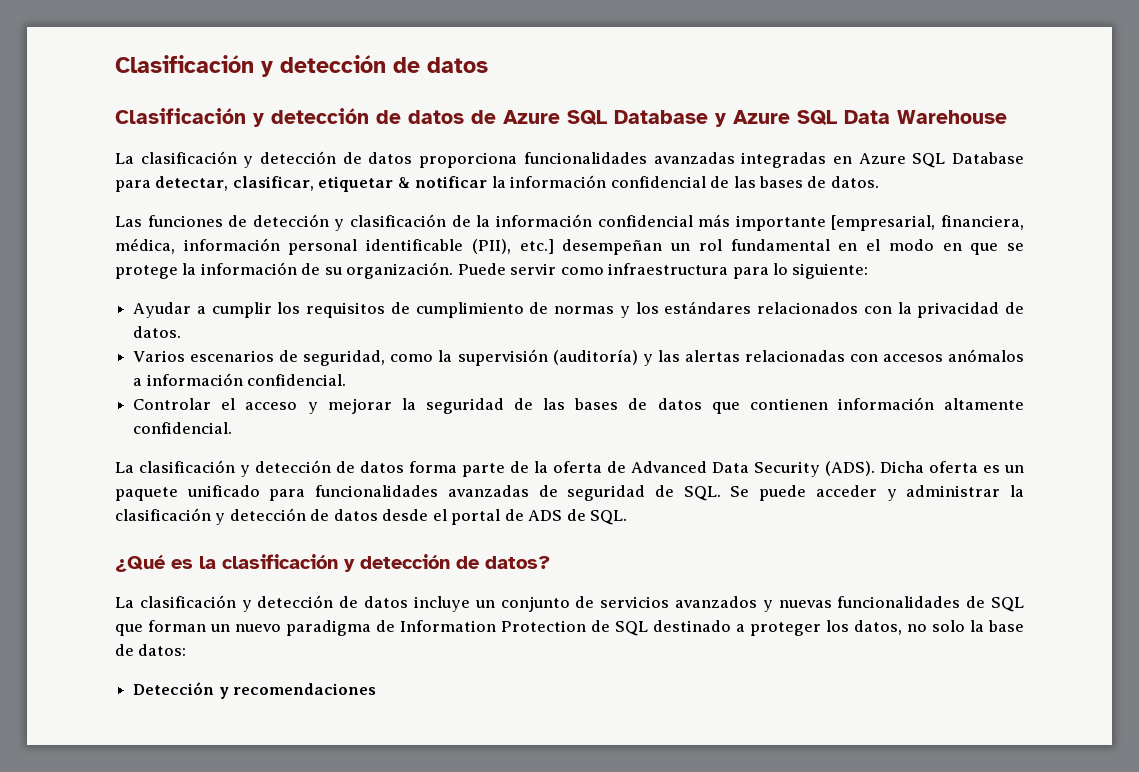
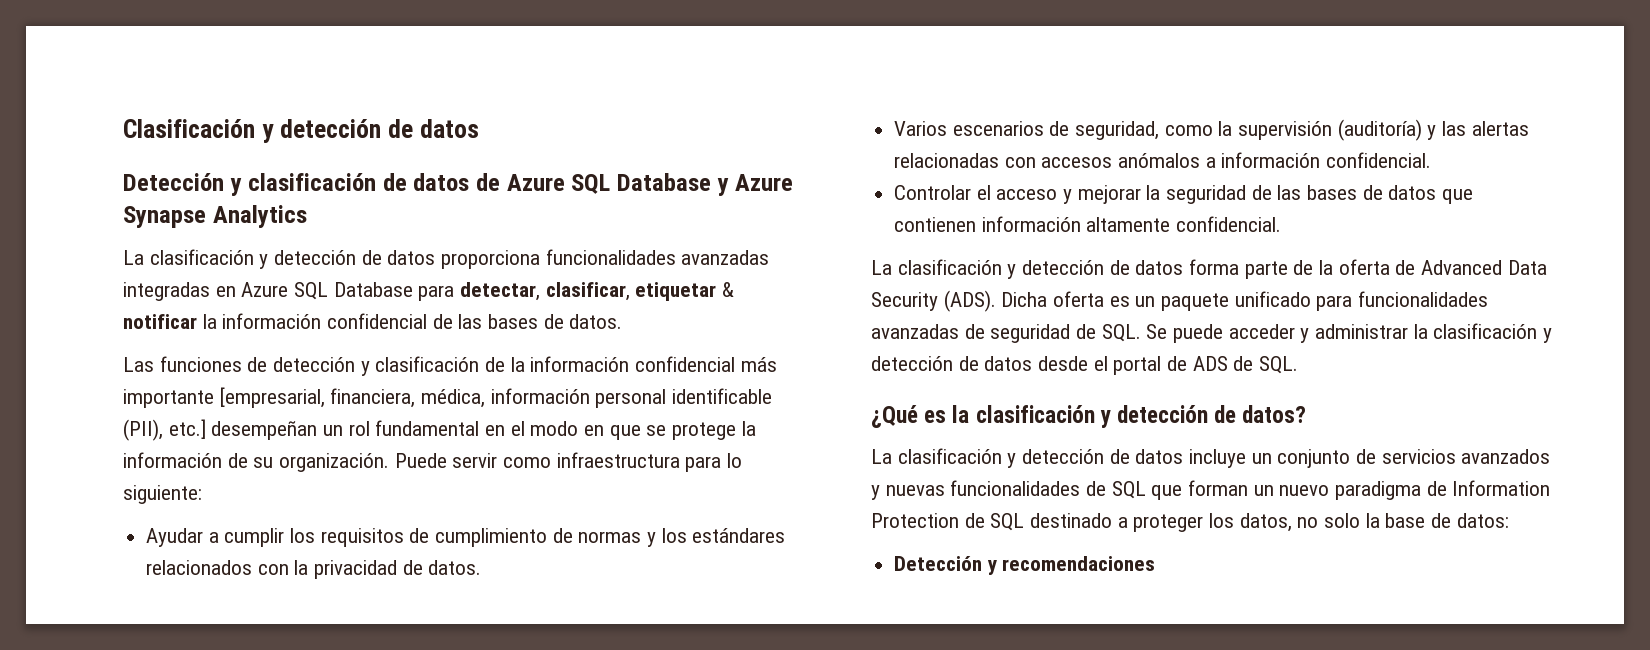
- Clasificación y detección de datos de Azure SQL Database y Azure SQL Data Warehouse
+ Detección y clasificación de datos de Azure SQL Database y Azure Synapse Analytics

